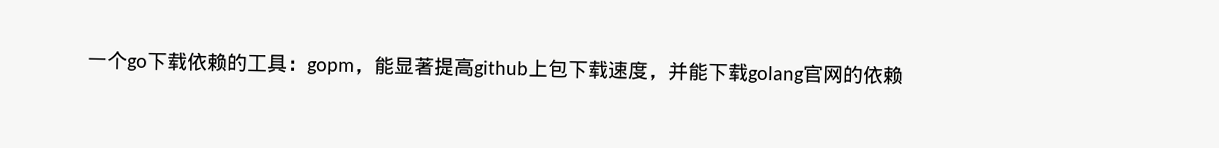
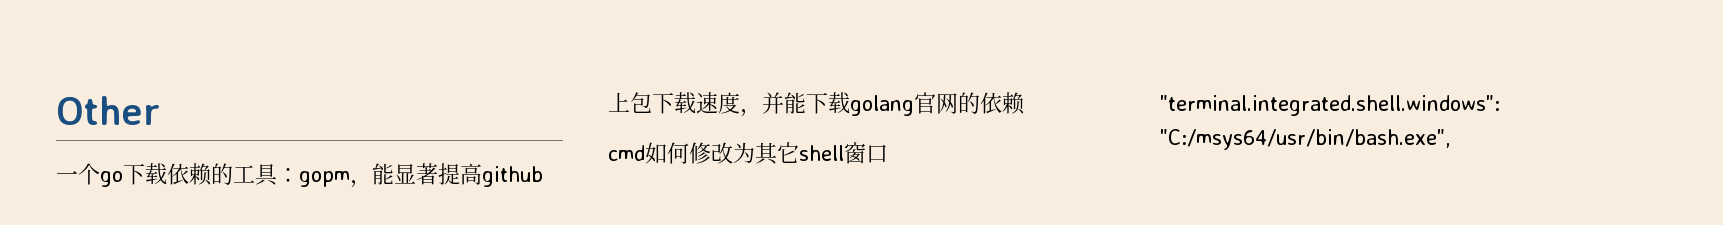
+ Other
+ cmd如何修改为其它shell窗口"terminal.integrated.shell.windows": "C:/msys64/usr/bin/bash.exe",

